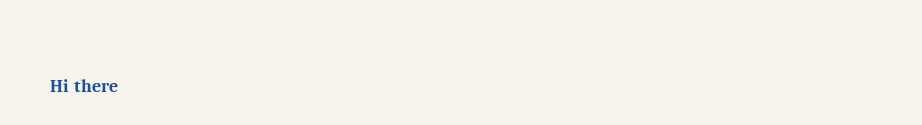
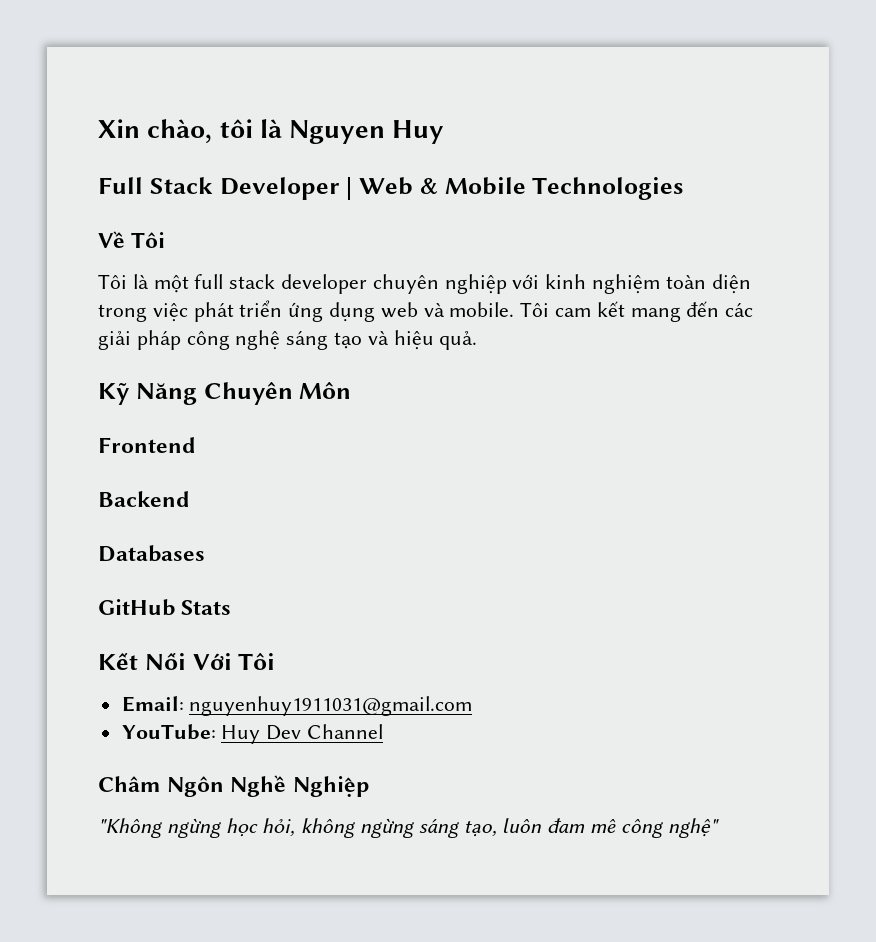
- Hi there
+ Xin chào, tôi là Nguyen Huy
+ Full Stack Developer | Web & Mobile Technologies
+ Về Tôi
+ Tôi là một full stack developer chuyên nghiệp với kinh nghiệm toàn diện trong việc phát triển ứng dụng web và mobile. Tôi cam kết mang đến các giải pháp công nghệ sáng tạo và hiệu quả.
+ Kỹ Năng Chuyên Môn
+ Frontend
+ Backend
+ Databases
+ GitHub Stats
+ Kết Nối Với Tôi
+ Email: nguyenhuy1911031@gmail.com
+ YouTube: Huy Dev Channel
+ Châm Ngôn Nghề Nghiệp
+ "Không ngừng học hỏi, không ngừng sáng tạo, luôn đam mê công nghệ"

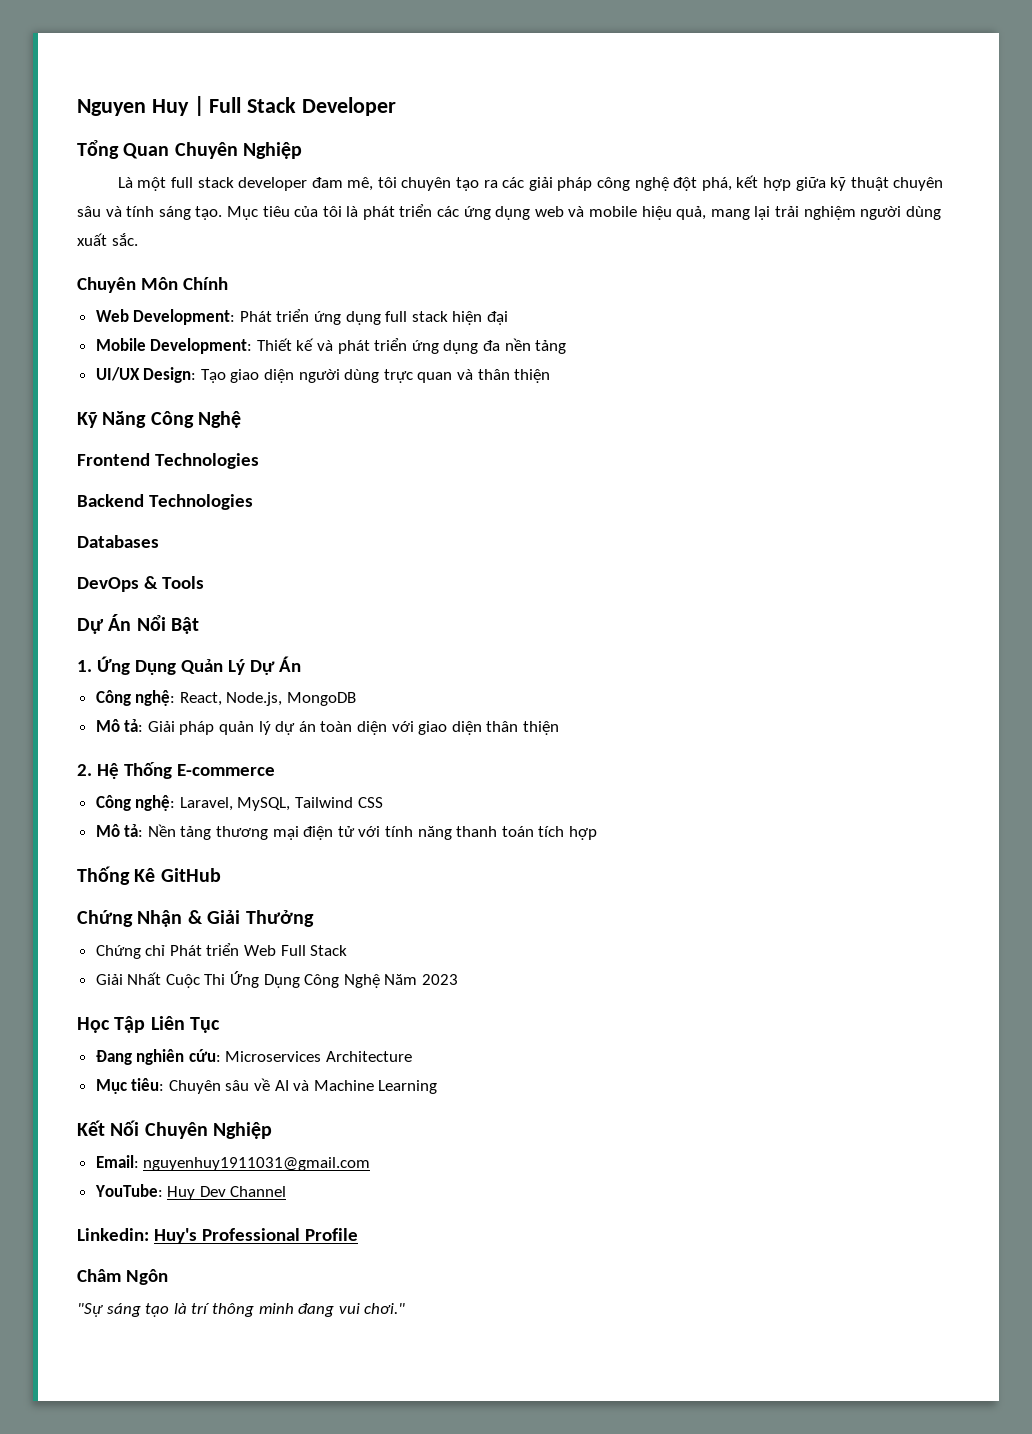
- Xin chào, tôi là Nguyen Huy
- Full Stack Developer | Web & Mobile Technologies
- Về Tôi
- Tôi là một full stack developer chuyên nghiệp với kinh nghiệm toàn diện trong việc phát triển ứng dụng web và mobile. Tôi cam kết mang đến các giải pháp công nghệ sáng tạo và hiệu quả.
+ Nguyen Huy | Full Stack Developer
+ Tổng Quan Chuyên Nghiệp
+ Là một full stack developer đam mê, tôi chuyên tạo ra các giải pháp công nghệ đột phá, kết hợp giữa kỹ thuật chuyên sâu và tính sáng tạo. Mục tiêu của tôi là phát triển các ứng dụng web và mobile hiệu quả, mang lại trải nghiệm người dùng xuất sắc.
+ Chuyên Môn Chính
+ Web Development: Phát triển ứng dụng full stack hiện đại
+ Mobile Development: Thiết kế và phát triển ứng dụng đa nền tảng
+ UI/UX Design: Tạo giao diện người dùng trực quan và thân thiện
- Kỹ Năng Chuyên Môn
+ Kỹ Năng Công Nghệ
- Frontend
+ Frontend Technologies
- Backend
+ Backend Technologies
- GitHub Stats
+ DevOps & Tools
+ Dự Án Nổi Bật
+ 1. Ứng Dụng Quản Lý Dự Án
+ Công nghệ: React, Node.js, MongoDB
+ Mô tả: Giải pháp quản lý dự án toàn diện với giao diện thân thiện
+ 2. Hệ Thống E-commerce
+ Công nghệ: Laravel, MySQL, Tailwind CSS
+ Mô tả: Nền tảng thương mại điện tử với tính năng thanh toán tích hợp
+ Thống Kê GitHub
+ Chứng Nhận & Giải Thưởng
+ Chứng chỉ Phát triển Web Full Stack
+ Giải Nhất Cuộc Thi Ứng Dụng Công Nghệ Năm 2023
+ Học Tập Liên Tục
+ Đang nghiên cứu: Microservices Architecture
+ Mục tiêu: Chuyên sâu về AI và Machine Learning
- Kết Nối Với Tôi
+ Kết Nối Chuyên Nghiệp
- Châm Ngôn Nghề Nghiệp
- "Không ngừng học hỏi, không ngừng sáng tạo, luôn đam mê công nghệ"
+ Linkedin: Huy's Professional Profile
+ Châm Ngôn
+ "Sự sáng tạo là trí thông minh đang vui chơi."

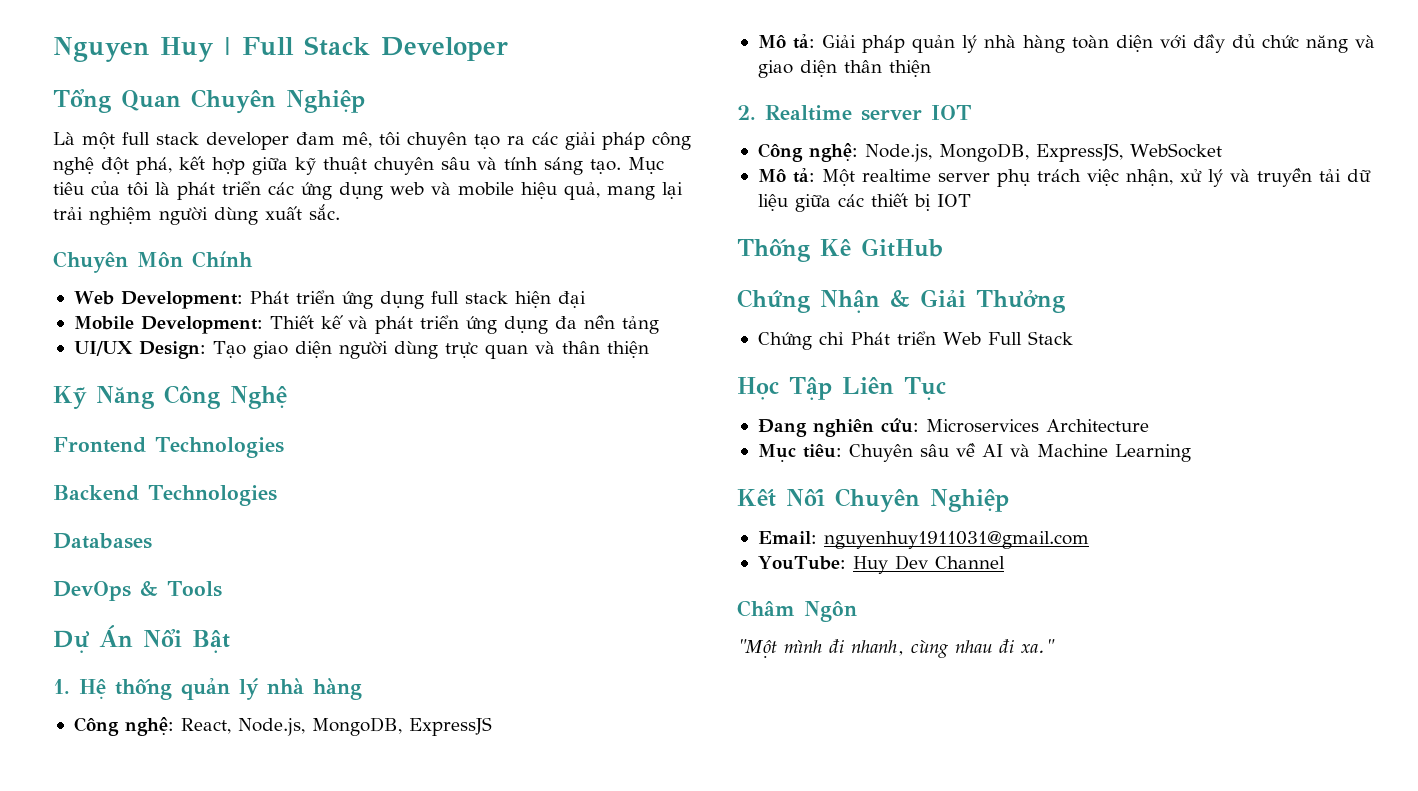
- 1. Ứng Dụng Quản Lý Dự Án
+ 1. Hệ thống quản lý nhà hàng
- Công nghệ: React, Node.js, MongoDB
+ Công nghệ: React, Node.js, MongoDB, ExpressJS
- Mô tả: Giải pháp quản lý dự án toàn diện với giao diện thân thiện
+ Mô tả: Giải pháp quản lý nhà hàng toàn diện với đầy đủ chức năng và giao diện thân thiện
- 2. Hệ Thống E-commerce
- Công nghệ: Laravel, MySQL, Tailwind CSS
- Mô tả: Nền tảng thương mại điện tử với tính năng thanh toán tích hợp
+ 2. Realtime server IOT
+ Công nghệ: Node.js, MongoDB, ExpressJS, WebSocket
+ Mô tả: Một realtime server phụ trách việc nhận, xử lý và truyền tải dữ liệu giữa các thiết bị IOT
- Giải Nhất Cuộc Thi Ứng Dụng Công Nghệ Năm 2023
- Linkedin: Huy's Professional Profile
  Châm Ngôn
- "Sự sáng tạo là trí thông minh đang vui chơi."
+ "Một mình đi nhanh, cùng nhau đi xa."

